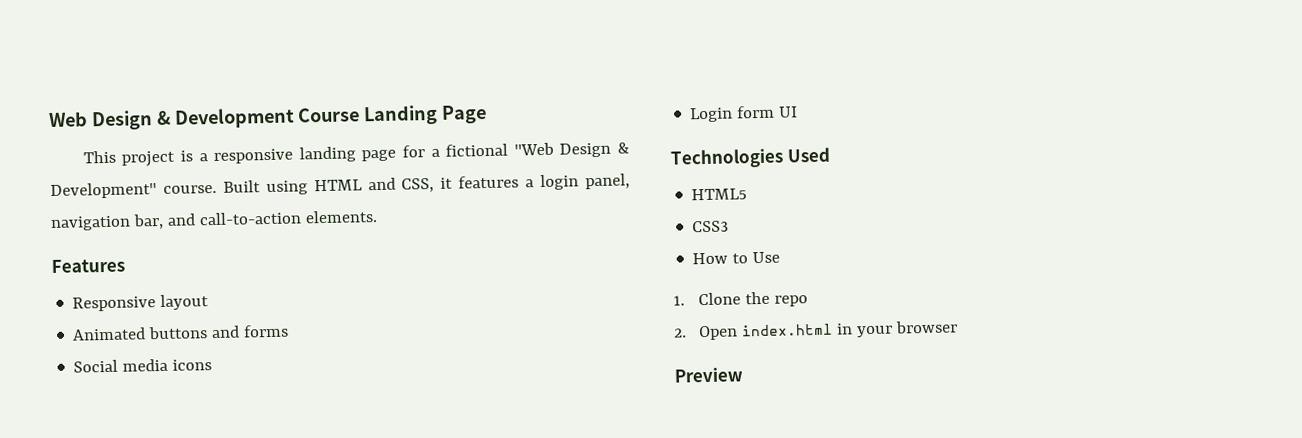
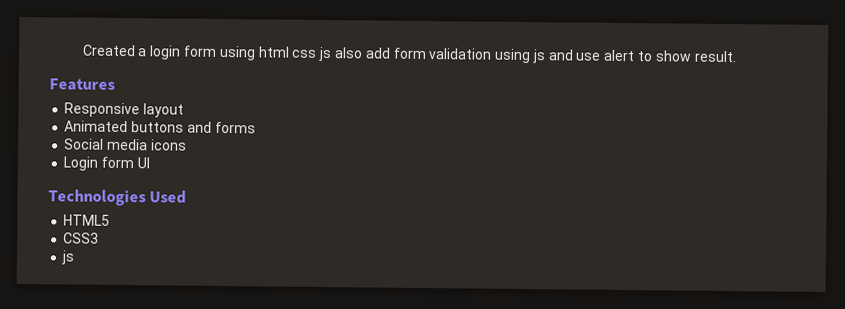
- Web Design & Development Course Landing Page
- This project is a responsive landing page for a fictional "Web Design & Development" course. Built using HTML and CSS, it features a login panel, navigation bar, and call-to-action elements.
+ Created a login form using html css js also add form validation using js and use alert to show result.
  CSS3
- How to Use
- 1. Clone the repo
- 2. Open index.html in your browser
- Preview
+ js

